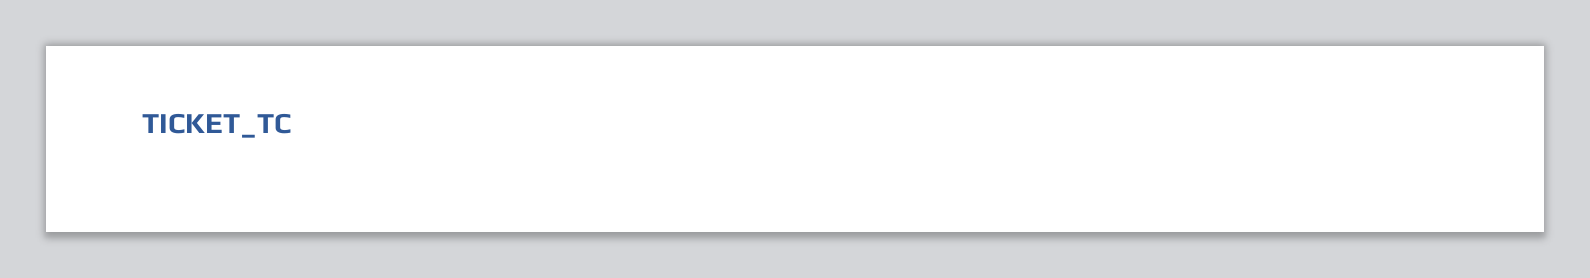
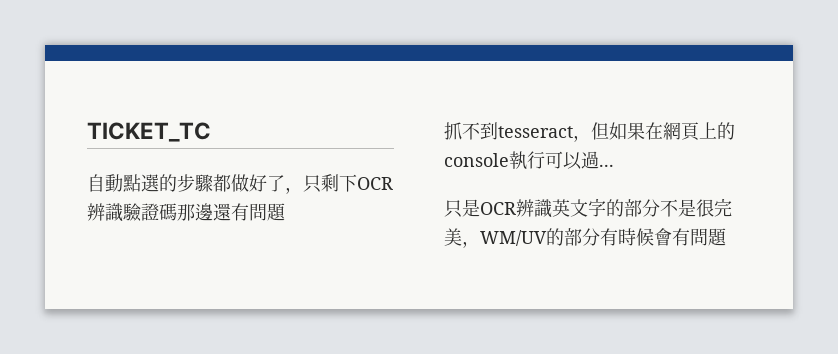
+ 自動點選的步驟都做好了，只剩下OCR辨識驗證碼那邊還有問題
+ 抓不到tesseract，但如果在網頁上的console執行可以過...
+ 只是OCR辨識英文字的部分不是很完美，WM/UV的部分有時候會有問題

